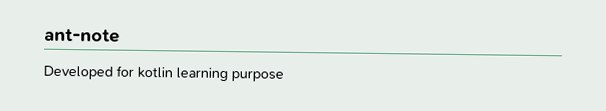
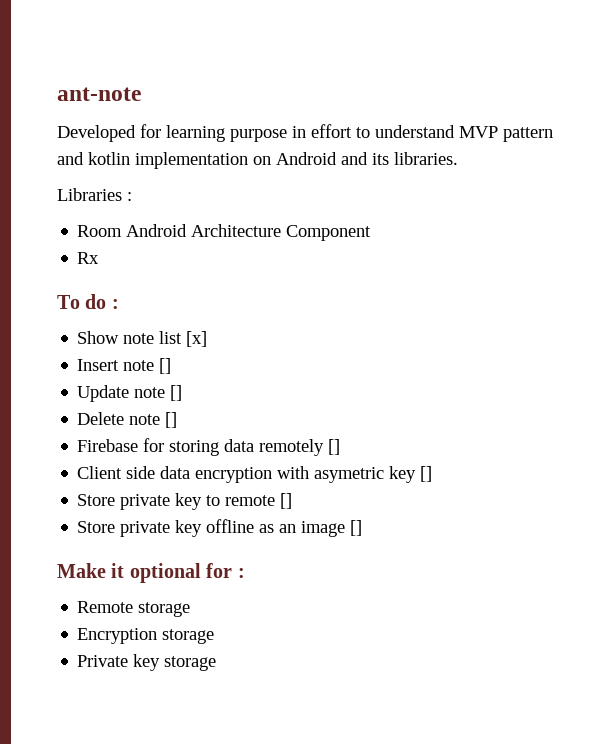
- Developed for kotlin learning purpose
+ Developed for learning purpose in effort to understand MVP pattern and kotlin implementation on Android and its libraries.
+ Libraries :
+ Room Android Architecture Component
+ Rx
+ To do :
+ Show note list [x]
+ Insert note []
+ Update note []
+ Delete note []
+ Firebase for storing data remotely []
+ Client side data encryption with asymetric key []
+ Store private key to remote []
+ Store private key offline as an image []
+ Make it optional for :
+ Remote storage
+ Encryption storage
+ Private key storage

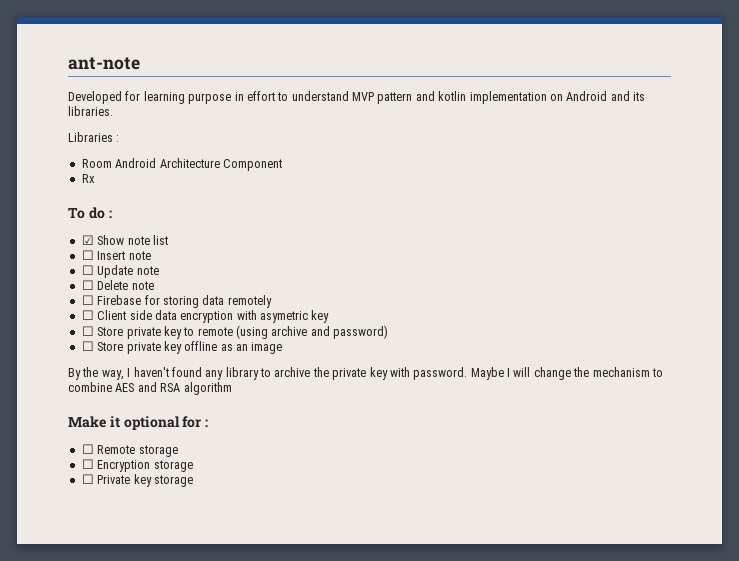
- Show note list [x]
- Insert note []
- Update note []
- Delete note []
- Firebase for storing data remotely []
- Client side data encryption with asymetric key []
- Store private key to remote []
- Store private key offline as an image []
+ ☑ Show note list
+ ☐ Insert note
+ ☐ Update note
+ ☐ Delete note
+ ☐ Firebase for storing data remotely
+ ☐ Client side data encryption with asymetric key
+ ☐ Store private key to remote (using archive and password)
+ ☐ Store private key offline as an image
+ By the way, I haven't found any library to archive the private key with password. Maybe I will change the mechanism to combine AES and RSA algorithm
- Remote storage
+ ☐ Remote storage
- Encryption storage
+ ☐ Encryption storage
- Private key storage
+ ☐ Private key storage

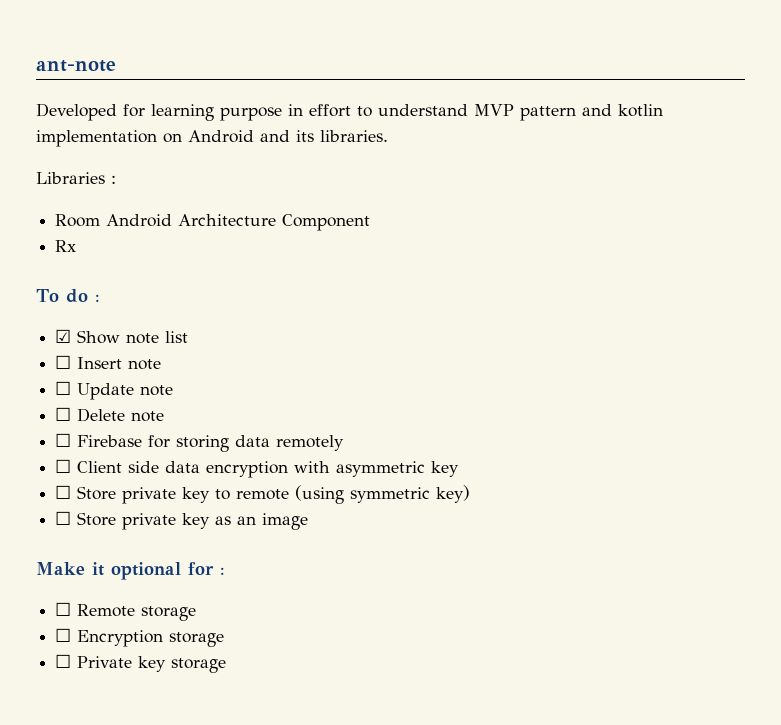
- ☐ Client side data encryption with asymetric key
+ ☐ Client side data encryption with asymmetric key
- ☐ Store private key to remote (using archive and password)
- ☐ Store private key offline as an image
+ ☐ Store private key to remote (using symmetric key)
+ ☐ Store private key as an image
- By the way, I haven't found any library to archive the private key with password. Maybe I will change the mechanism to combine AES and RSA algorithm

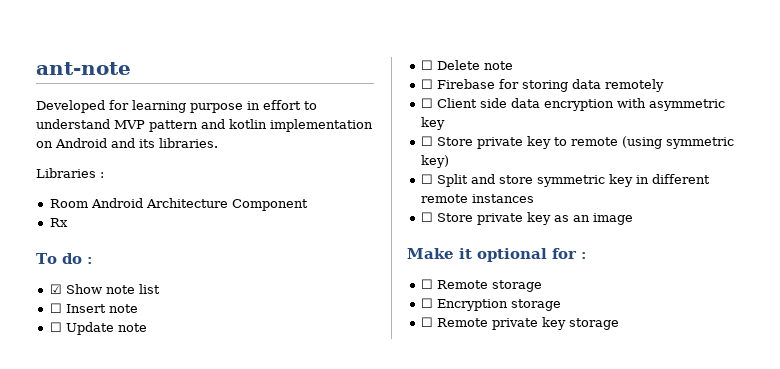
+ ☐ Split and store symmetric key in different remote instances
- ☐ Private key storage
+ ☐ Remote private key storage

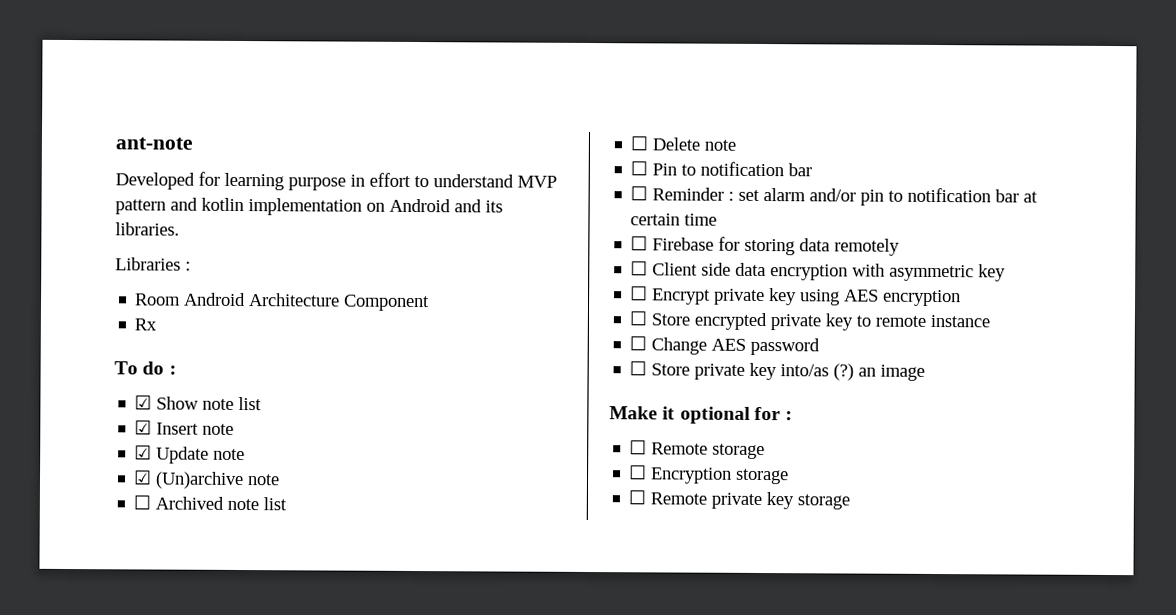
- ☐ Insert note
+ ☑ Insert note
- ☐ Update note
+ ☑ Update note
+ ☑ (Un)archive note
+ ☐ Archived note list
  ☐ Delete note
+ ☐ Pin to notification bar
+ ☐ Reminder : set alarm and/or pin to notification bar at certain time
- ☐ Store private key to remote (using symmetric key)
- ☐ Split and store symmetric key in different remote instances
- ☐ Store private key as an image
+ ☐ Encrypt private key using AES encryption
+ ☐ Store encrypted private key to remote instance
+ ☐ Change AES password
+ ☐ Store private key into/as (?) an image

